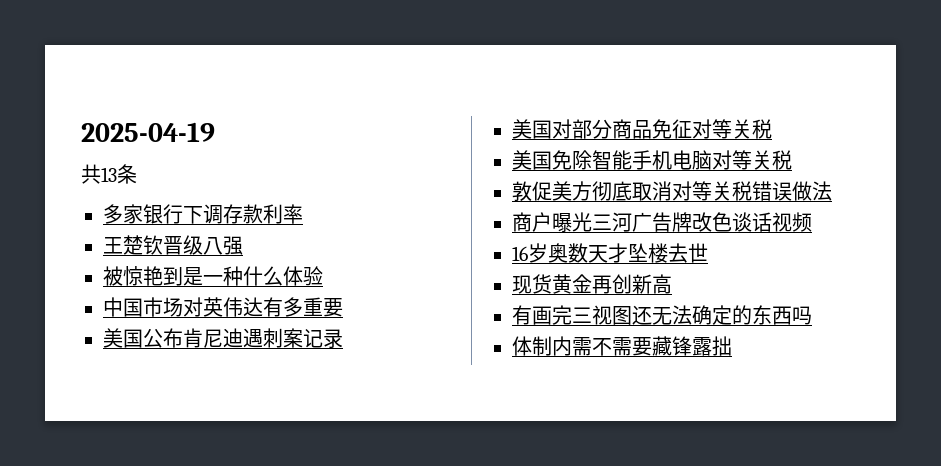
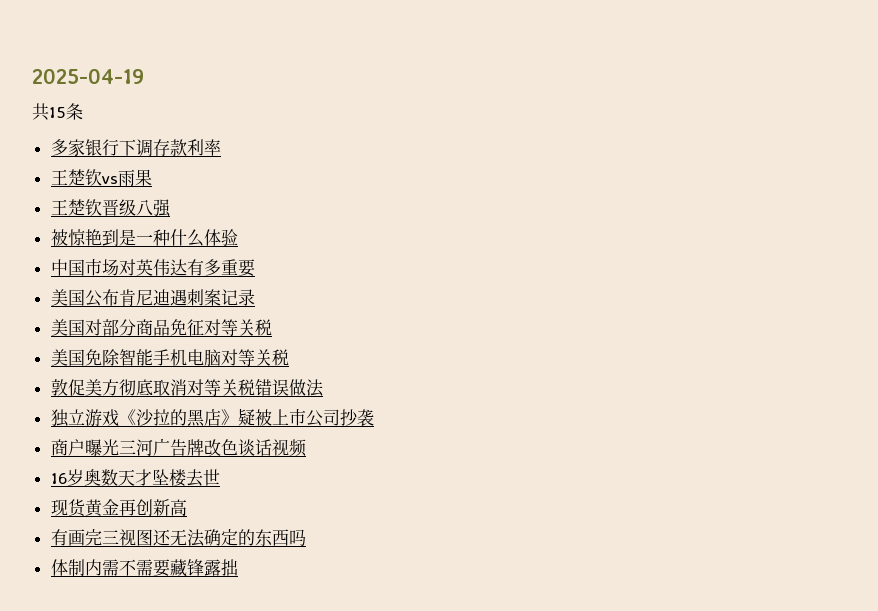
- 共13条
+ 共15条
+ 王楚钦vs雨果
+ 独立游戏《沙拉的黑店》疑被上市公司抄袭

